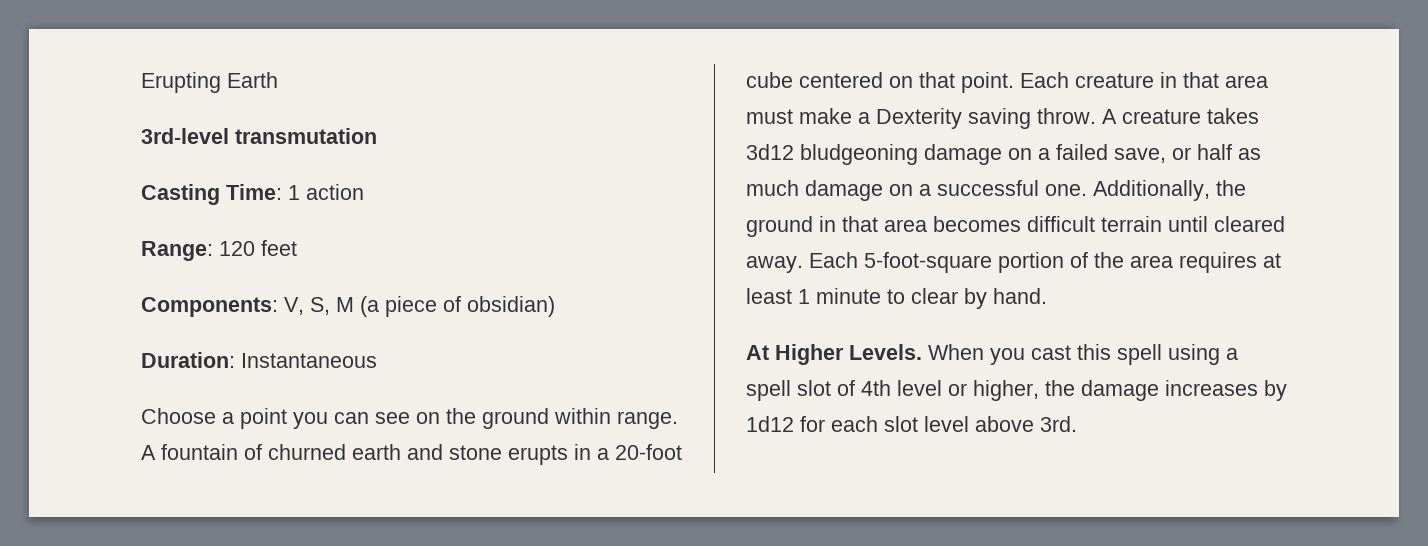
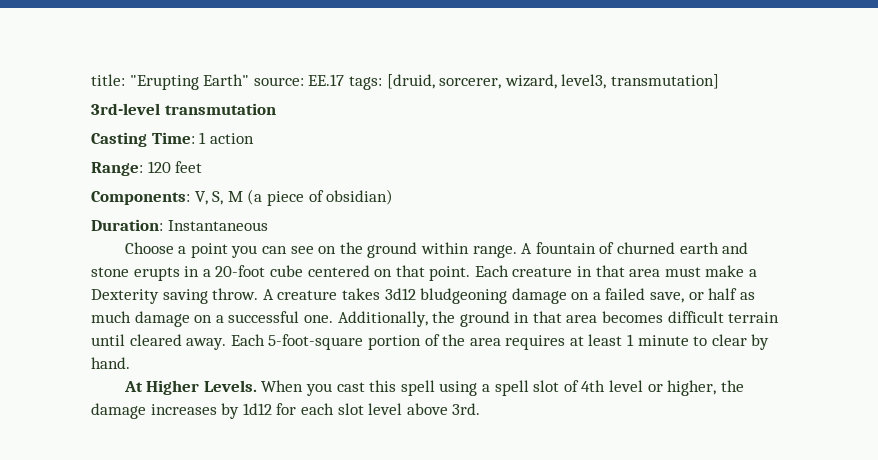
- Erupting Earth
+ title: "Erupting Earth" source: EE.17 tags: [druid, sorcerer, wizard, level3, transmutation]

